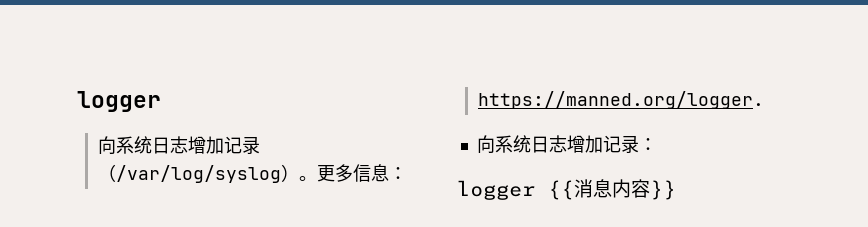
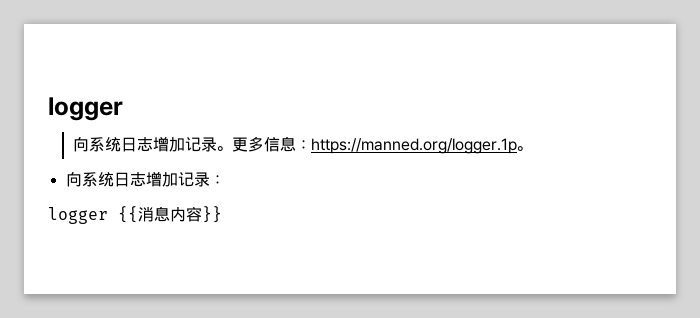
- 向系统日志增加记录（/var/log/syslog）。
+ 向系统日志增加记录。
- 更多信息：https://manned.org/logger.
+ 更多信息：https://manned.org/logger.1p。

